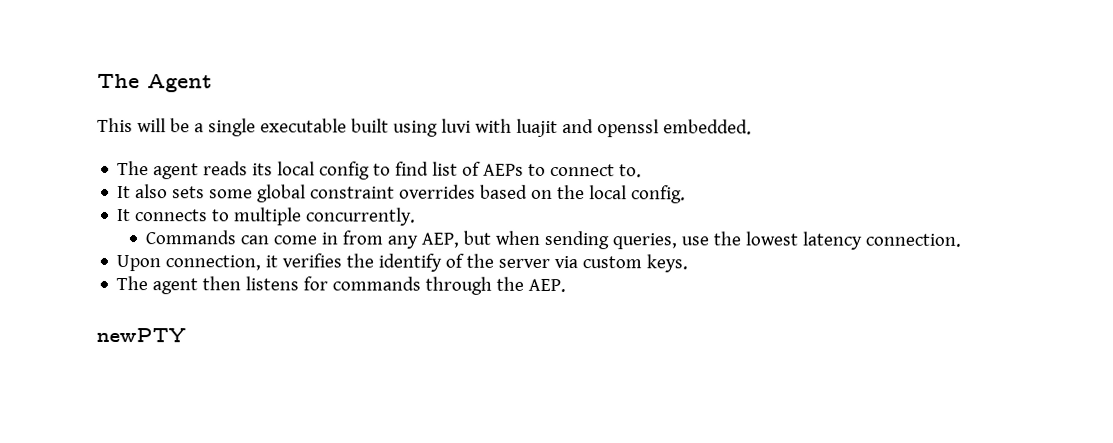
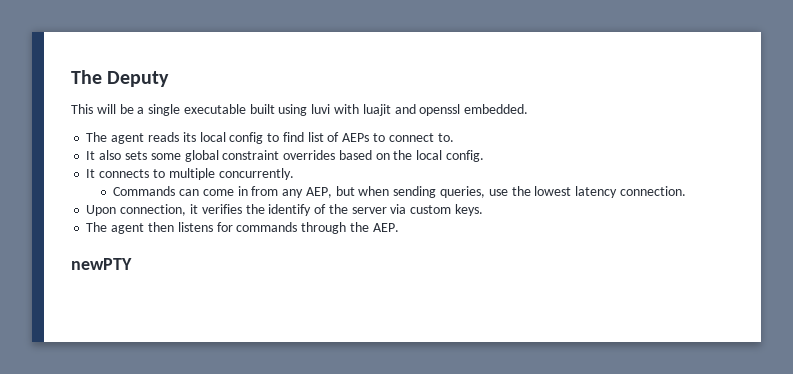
- The Agent
+ The Deputy

